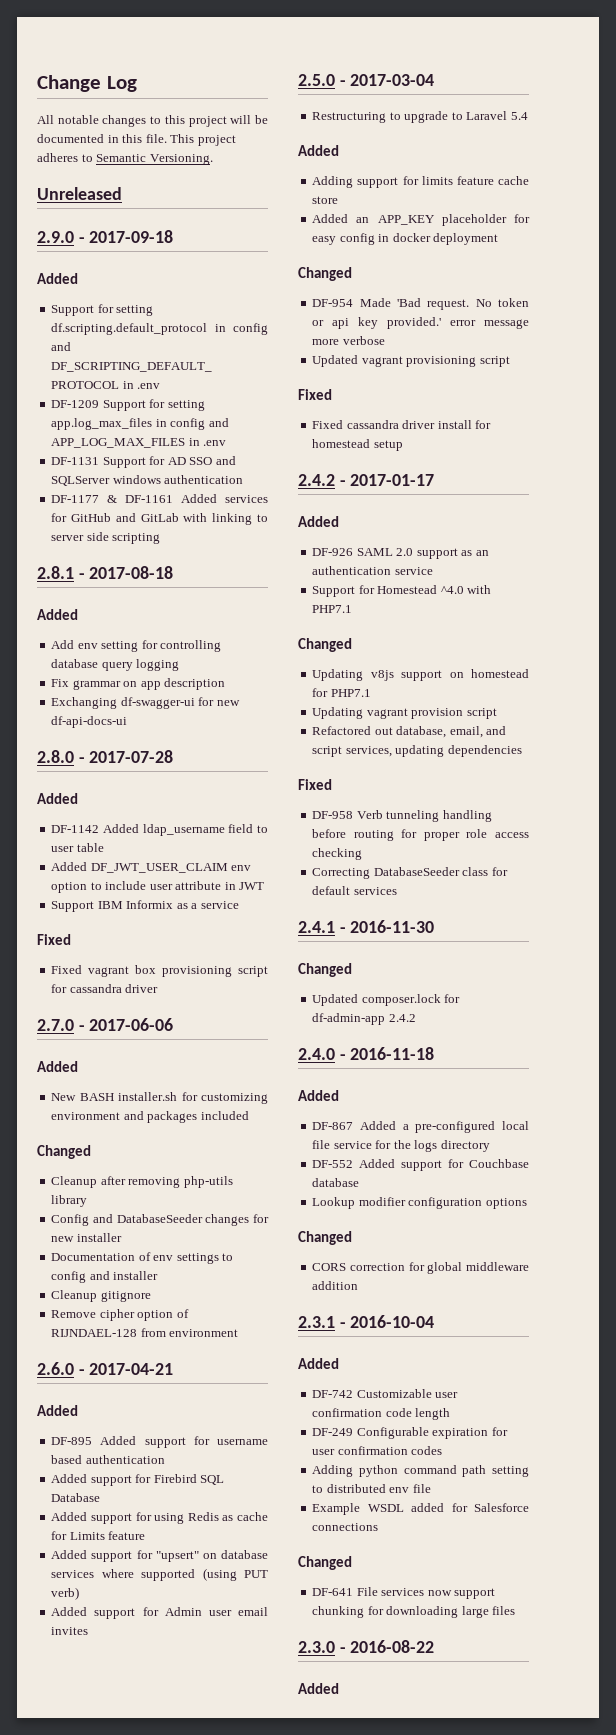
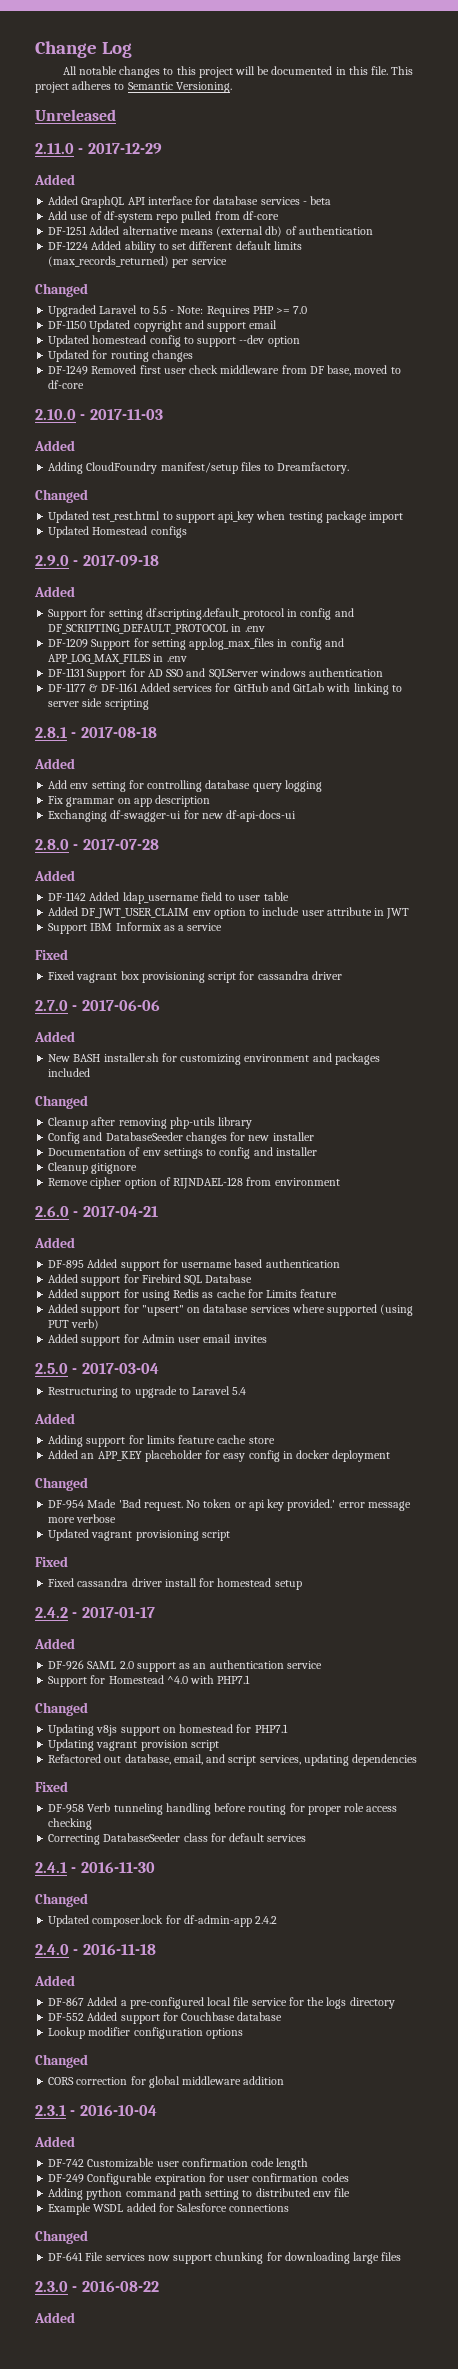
+ 2.11.0 - 2017-12-29
+ Added
+ Added GraphQL API interface for database services - beta
+ Add use of df-system repo pulled from df-core
+ DF-1251 Added alternative means (external db) of authentication
+ DF-1224 Added ability to set different default limits (max_records_returned) per service
+ Changed
+ Upgraded Laravel to 5.5 - Note: Requires PHP >= 7.0
+ DF-1150 Updated copyright and support email
+ Updated homestead config to support --dev option
+ Updated for routing changes
+ DF-1249 Removed first user check middleware from DF base, moved to df-core
+ 2.10.0 - 2017-11-03
+ Added
+ Adding CloudFoundry manifest/setup files to Dreamfactory.
+ Changed
+ Updated test_rest.html to support api_key when testing package import
+ Updated Homestead configs

